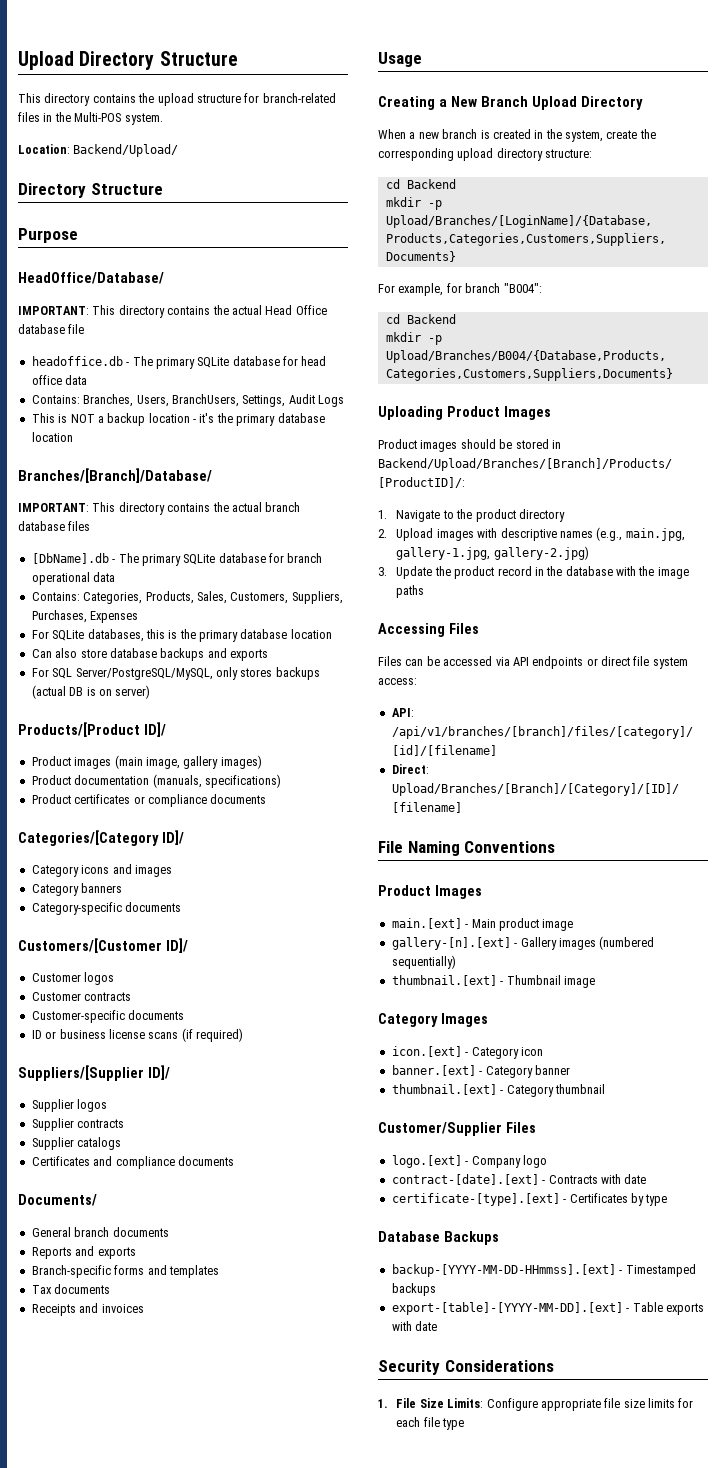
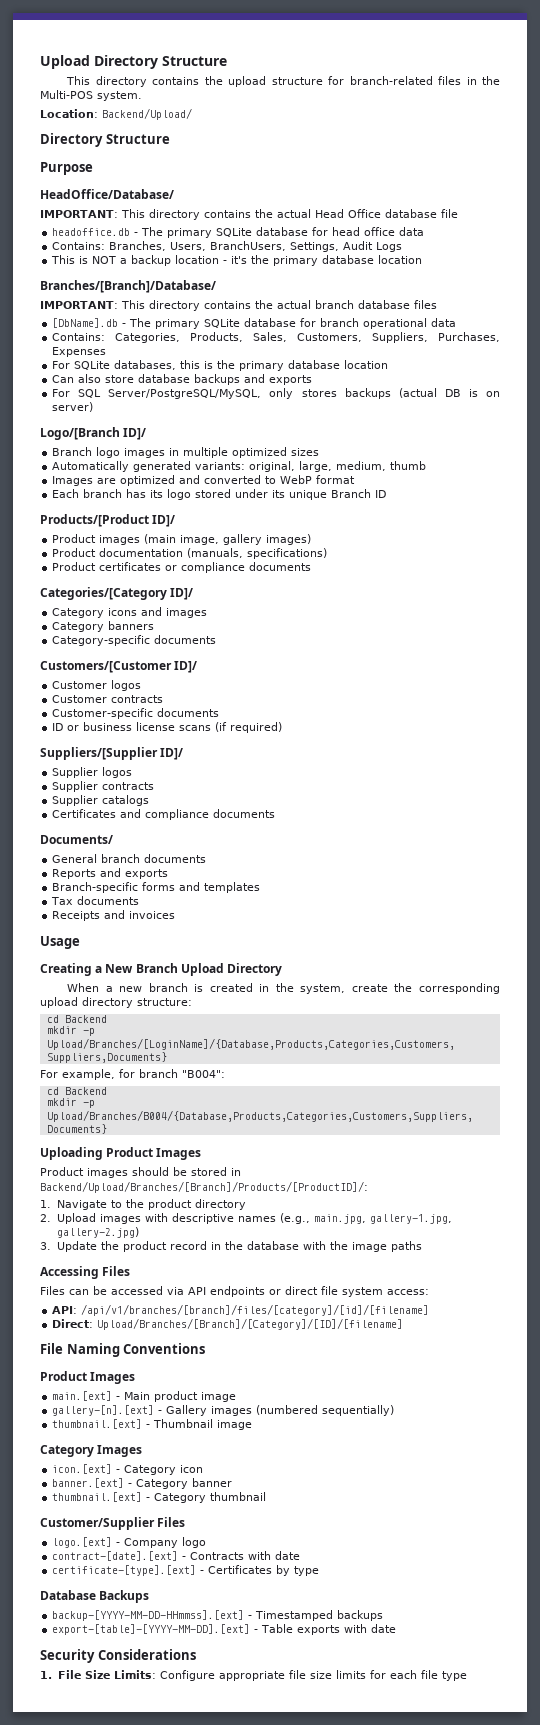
+ Logo/[Branch ID]/
+ Branch logo images in multiple optimized sizes
+ Automatically generated variants: original, large, medium, thumb
+ Images are optimized and converted to WebP format
+ Each branch has its logo stored under its unique Branch ID

